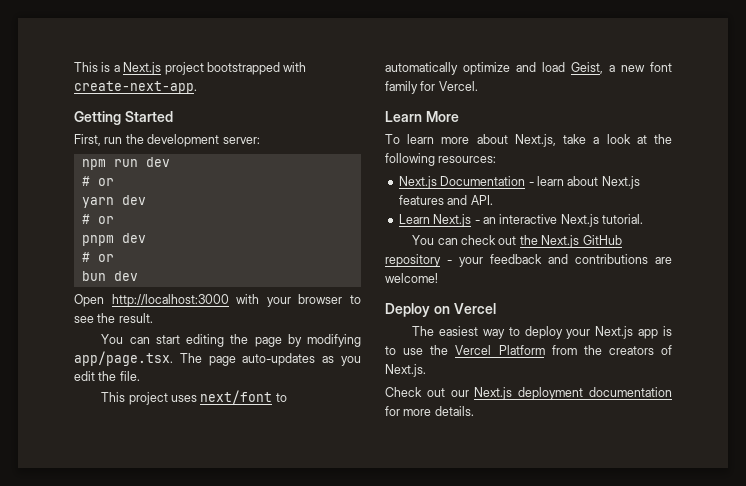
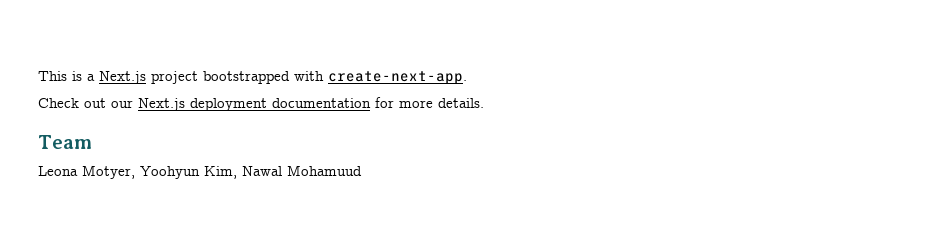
- Getting Started
- First, run the development server:
- npm run dev
- # or
- yarn dev
- # or
- pnpm dev
- # or
- bun dev
- Open http://localhost:3000 with your browser to see the result.
- You can start editing the page by modifying app/page.tsx. The page auto-updates as you edit the file.
- This project uses next/font to automatically optimize and load Geist, a new font family for Vercel.
- Learn More
- To learn more about Next.js, take a look at the following resources:
- Next.js Documentation - learn about Next.js features and API.
- Learn Next.js - an interactive Next.js tutorial.
- You can check out the Next.js GitHub repository - your feedback and contributions are welcome!
- Deploy on Vercel
- The easiest way to deploy your Next.js app is to use the Vercel Platform from the creators of Next.js.
+ Team
+ Leona Motyer, Yoohyun Kim, Nawal Mohamuud

